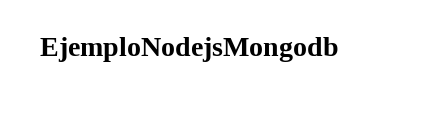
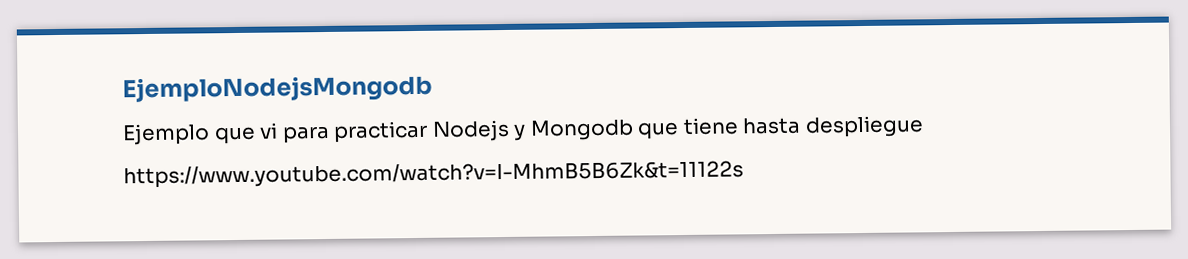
+ Ejemplo que vi para practicar Nodejs y Mongodb que tiene hasta despliegue
+ https://www.youtube.com/watch?v=I-MhmB5B6Zk&t=11122s

